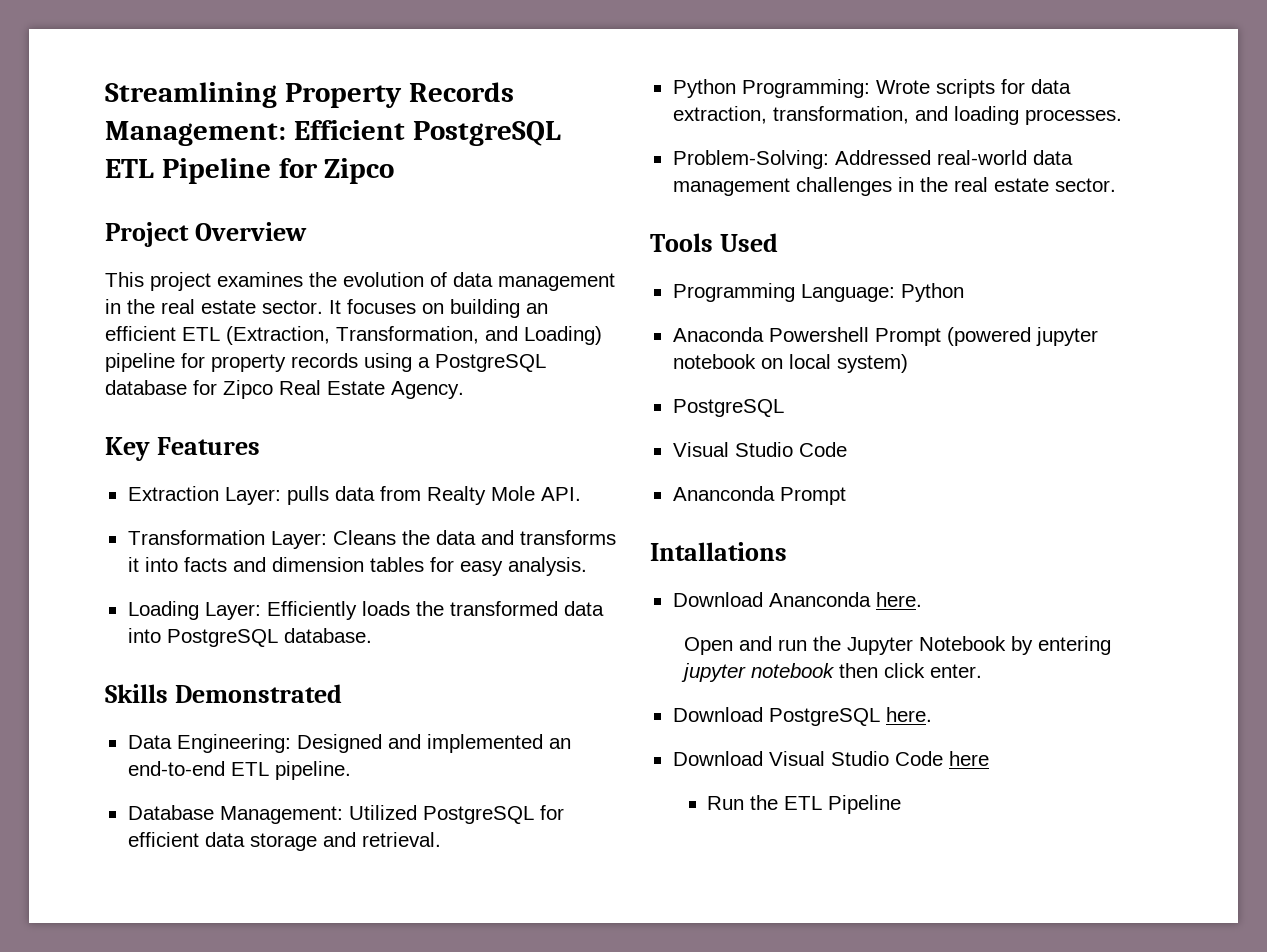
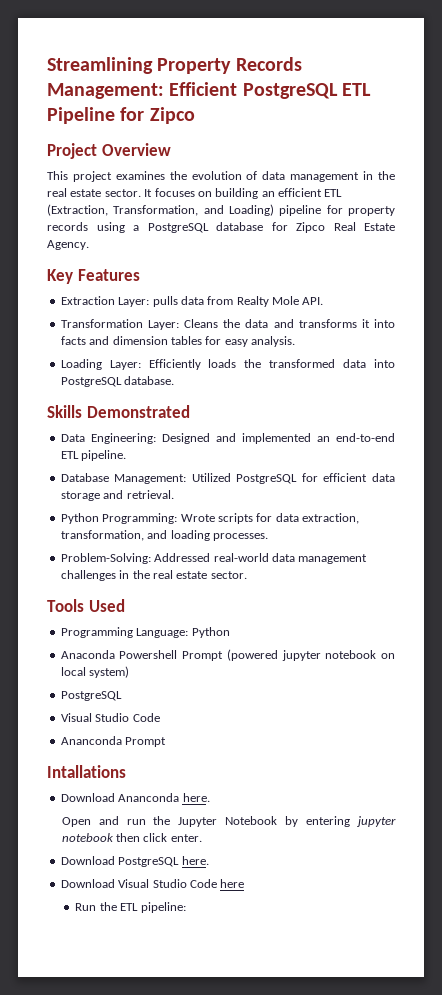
- Run the ETL Pipeline
+ Run the ETL pipeline:

